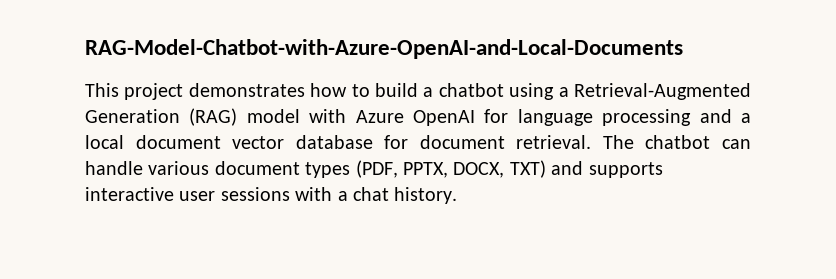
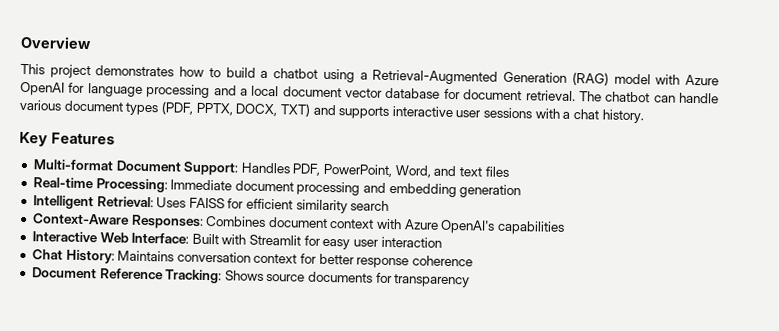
- RAG-Model-Chatbot-with-Azure-OpenAI-and-Local-Documents
+ Overview
+ Key Features
+ Multi-format Document Support: Handles PDF, PowerPoint, Word, and text files
+ Real-time Processing: Immediate document processing and embedding generation
+ Intelligent Retrieval: Uses FAISS for efficient similarity search
+ Context-Aware Responses: Combines document context with Azure OpenAI's capabilities
+ Interactive Web Interface: Built with Streamlit for easy user interaction
+ Chat History: Maintains conversation context for better response coherence
+ Document Reference Tracking: Shows source documents for transparency

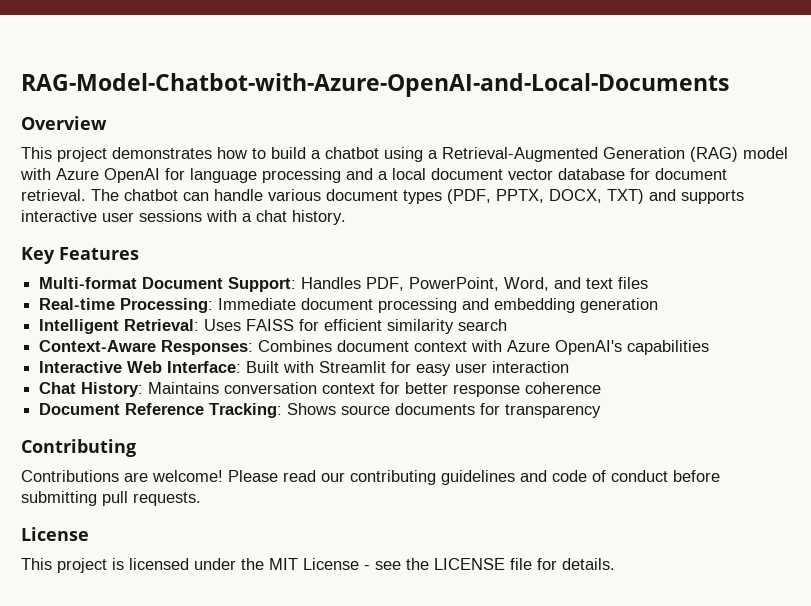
+ RAG-Model-Chatbot-with-Azure-OpenAI-and-Local-Documents
+ Contributing
+ Contributions are welcome! Please read our contributing guidelines and code of conduct before submitting pull requests.
+ License
+ This project is licensed under the MIT License - see the LICENSE file for details.

